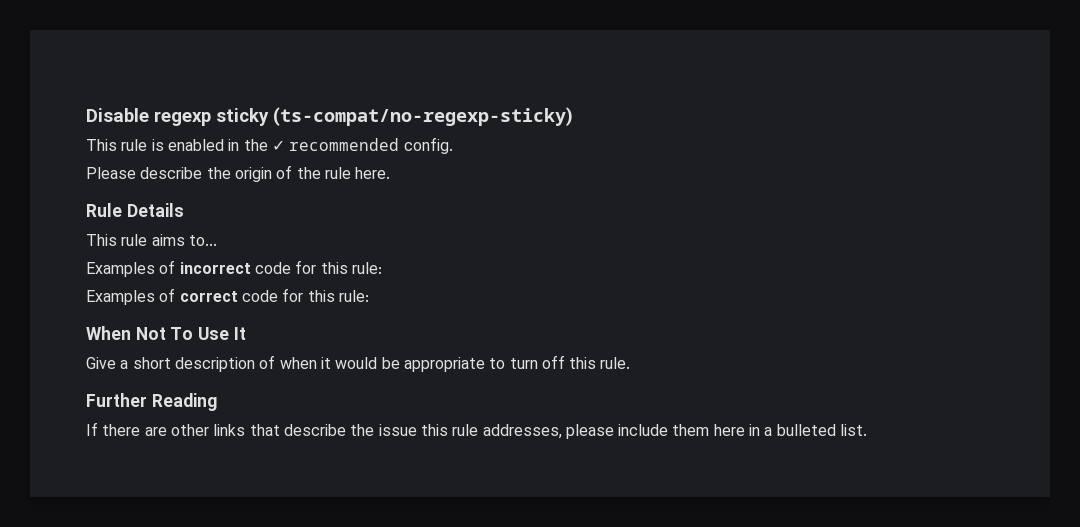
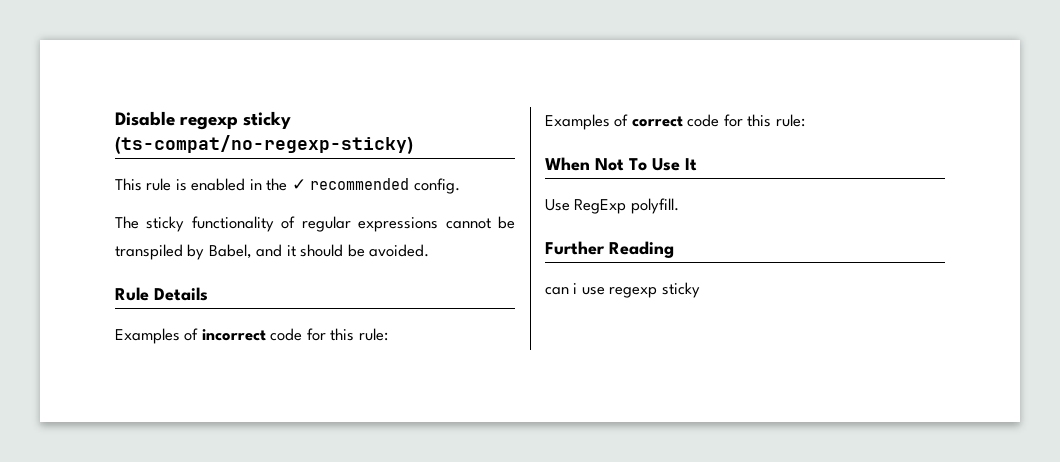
- Please describe the origin of the rule here.
+ The sticky functionality of regular expressions cannot be transpiled by Babel, and it should be avoided.
  Rule Details
- This rule aims to...
- Give a short description of when it would be appropriate to turn off this rule.
+ Use RegExp polyfill.
  Further Reading
- If there are other links that describe the issue this rule addresses, please include them here in a bulleted list.
+ can i use regexp sticky

